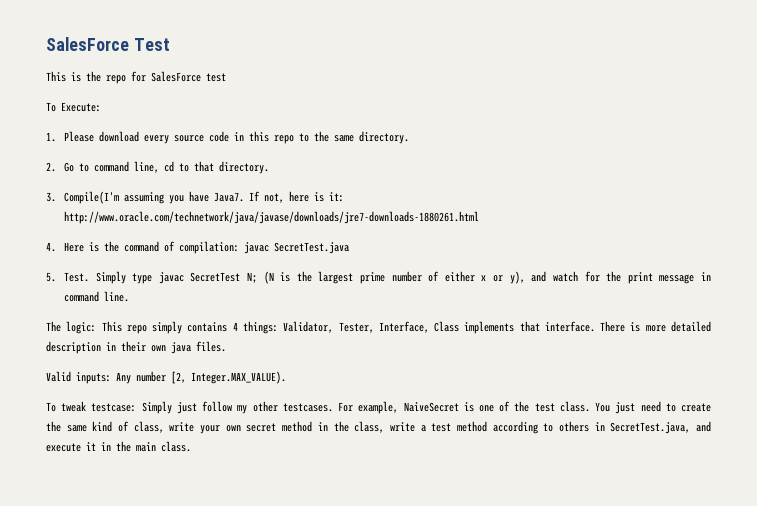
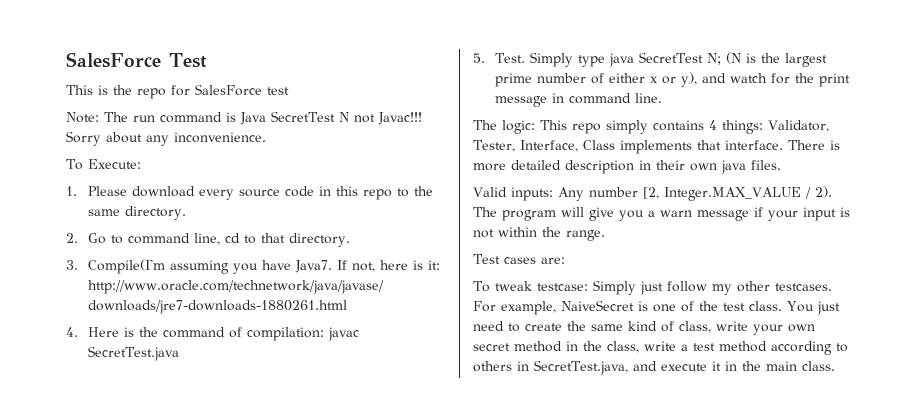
+ Note: The run command is Java SecretTest N not Javac!!! Sorry about any inconvenience.
- Simply type javac SecretTest N; (N is the largest prime number of either x or y), and watch for the print message in command line.
+ Simply type java SecretTest N; (N is the largest prime number of either x or y), and watch for the print message in command line.
- Valid inputs: Any number [2, Integer.MAX_VALUE).
+ Valid inputs: Any number [2, Integer.MAX_VALUE / 2). The program will give you a warn message if your input is not within the range.
+ Test cases are:

